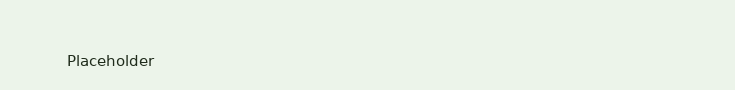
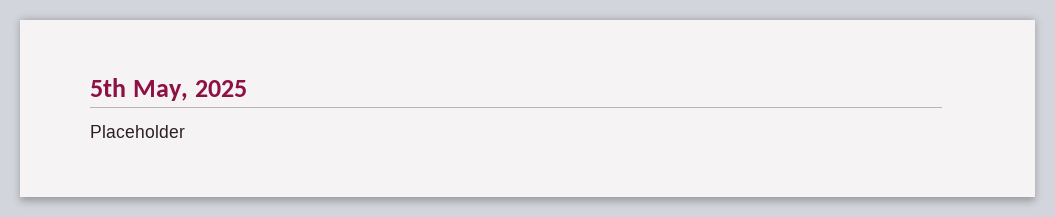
+ 5th May, 2025

